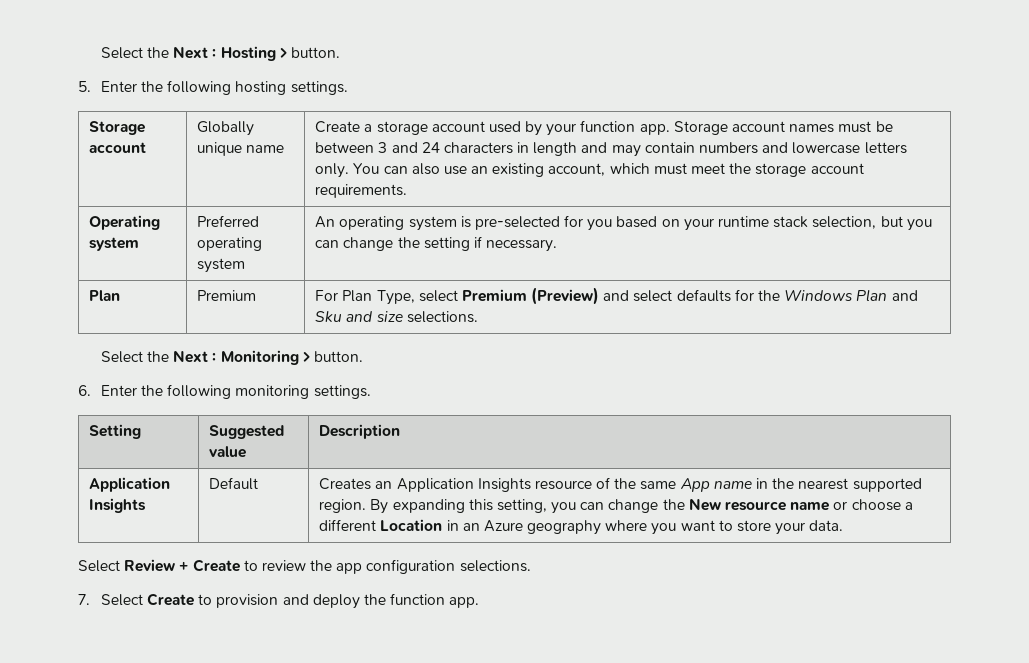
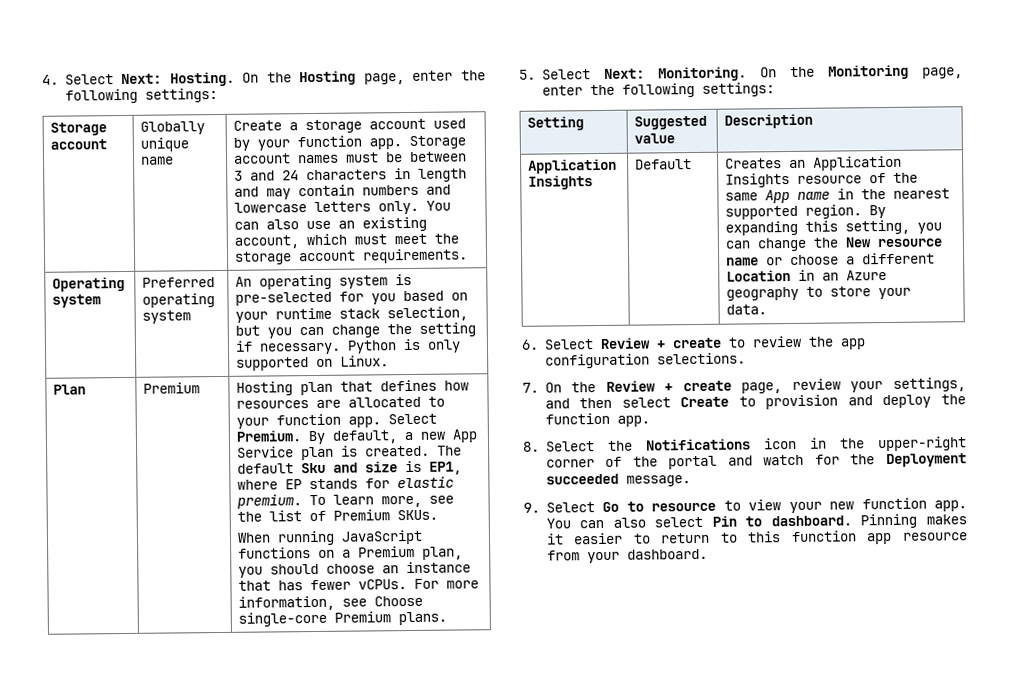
- Select the Next : Hosting > button.
- 5. Enter the following hosting settings.
+ 4. Select Next: Hosting. On the Hosting page, enter the following settings:
- Operating system | Preferred operating system | An operating system is pre-selected for you based on your runtime stack selection, but you can change the setting if necessary.
- Plan | Premium | For Plan Type, select Premium (Preview) and select defaults for the Windows Plan and Sku and size selections.
- Select the Next : Monitoring > button.
- 6. Enter the following monitoring settings.
+ Operating system | Preferred operating system | An operating system is pre-selected for you based on your runtime stack selection, but you can change the setting if necessary. Python is only supported on Linux.
+ Plan | Premium | Hosting plan that defines how resources are allocated to your function app. Select Premium. By default, a new App Service plan is created. The default Sku and size is EP1, where EP stands for elastic premium. To learn more, see the list of Premium SKUs.
+ When running JavaScript functions on a Premium plan, you should choose an instance that has fewer vCPUs. For more information, see Choose single-core Premium plans.
+ 5. Select Next: Monitoring. On the Monitoring page, enter the following settings:
- By expanding this setting, you can change the New resource name or choose a different Location in an Azure geography where you want to store your data.
+ By expanding this setting, you can change the New resource name or choose a different Location in an Azure geography to store your data.
- Select Review + Create to review the app configuration selections.
+ 6. Select Review + create to review the app configuration selections.
- 7. Select Create to provision and deploy the function app.
+ 7. On the Review + create page, review your settings, and then select Create to provision and deploy the function app.
+ 8. Select the Notifications icon in the upper-right corner of the portal and watch for the Deployment succeeded message.
+ 9. Select Go to resource to view your new function app. You can also select Pin to dashboard. Pinning makes it easier to return to this function app resource from your dashboard.

